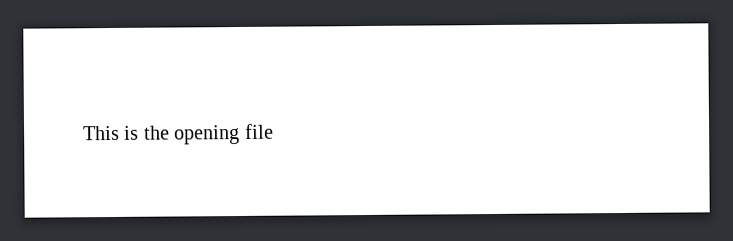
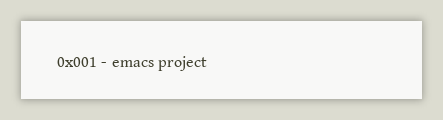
- This is the opening file
+ 0x001 - emacs project

